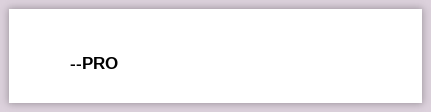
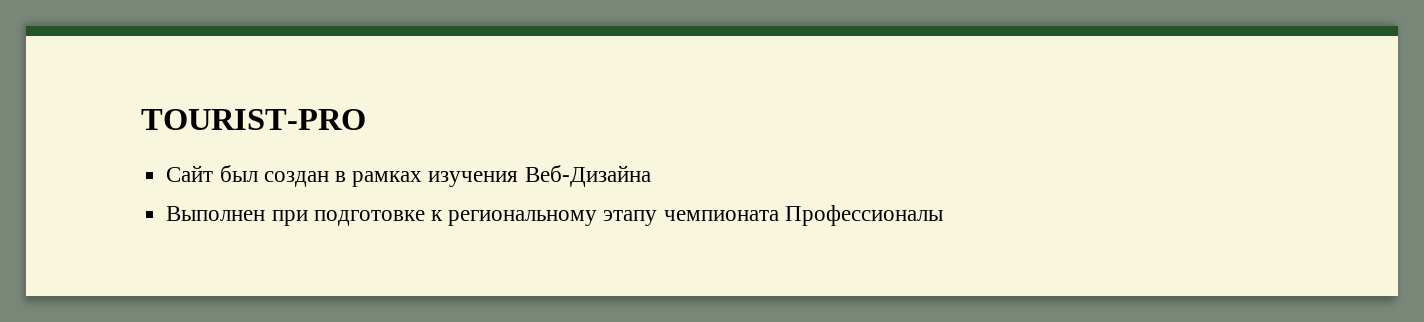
- --PRO
+ TOURIST-PRO
+ Сайт был создан в рамках изучения Веб-Дизайна
+ Выполнен при подготовке к региональному этапу чемпионата Профессионалы

